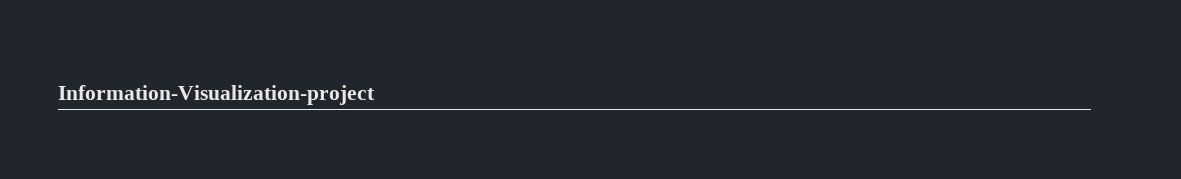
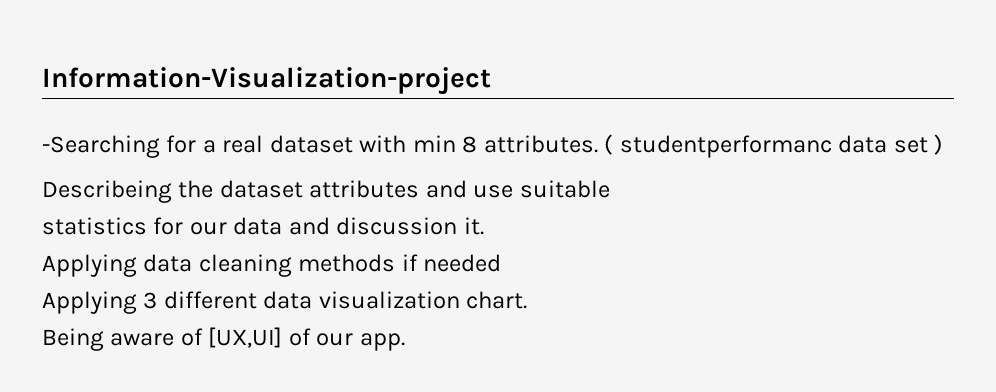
+ -Searching for a real dataset with min 8 attributes. ( studentperformanc data set )
+ Describeing the dataset attributes and use suitable
+ statistics for our data and discussion it.
+ Applying data cleaning methods if needed
+ Applying 3 different data visualization chart.
+ Being aware of [UX,UI] of our app.

